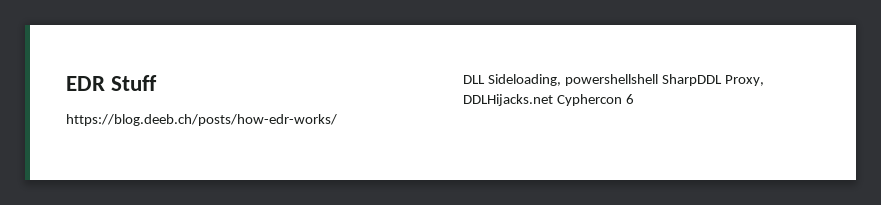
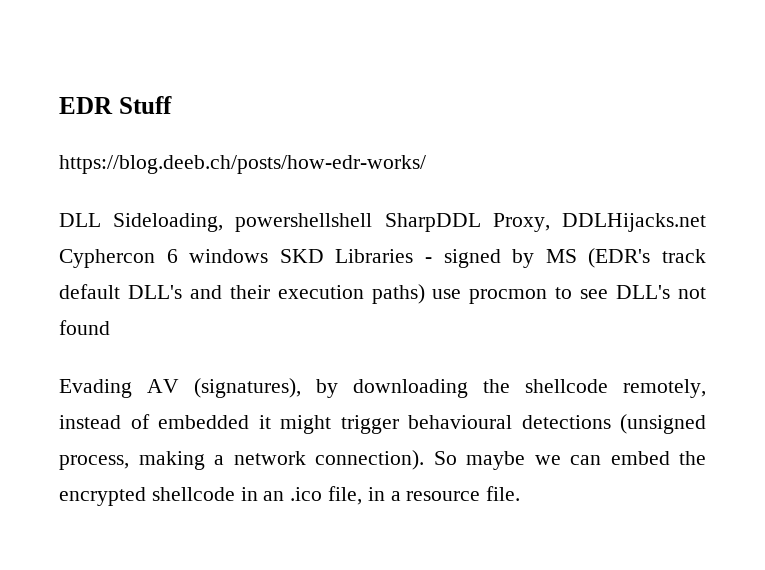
- DLL Sideloading, powershellshell SharpDDL Proxy, DDLHijacks.net Cyphercon 6
+ DLL Sideloading, powershellshell SharpDDL Proxy, DDLHijacks.net Cyphercon 6 windows SKD Libraries - signed by MS (EDR's track default DLL's and their execution paths) use procmon to see DLL's not found
+ Evading AV (signatures), by downloading the shellcode remotely, instead of embedded it might trigger behavioural detections (unsigned process, making a network connection). So maybe we can embed the encrypted shellcode in an .ico file, in a resource file.

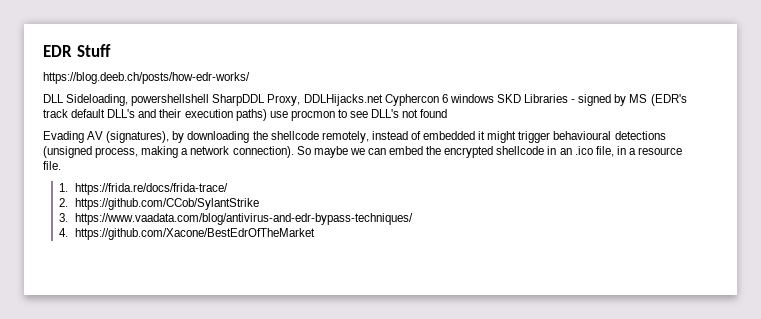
+ 1. https://frida.re/docs/frida-trace/
+ 2. https://github.com/CCob/SylantStrike
+ 3. https://www.vaadata.com/blog/antivirus-and-edr-bypass-techniques/
+ 4. https://github.com/Xacone/BestEdrOfTheMarket

